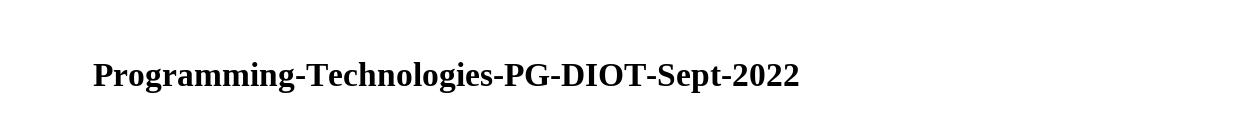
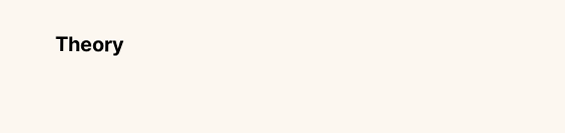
- Programming-Technologies-PG-DIOT-Sept-2022
+ Theory

